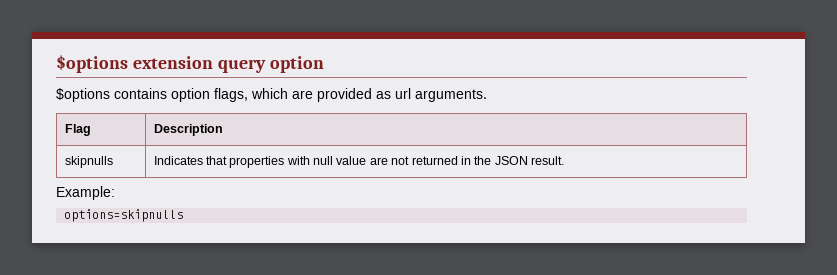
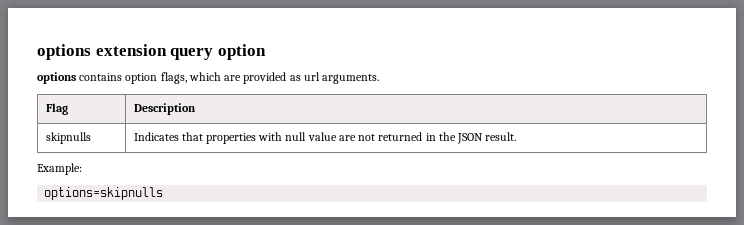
- $options extension query option
+ options extension query option
- $options contains option flags, which are provided as url arguments.
+ options contains option flags, which are provided as url arguments.

